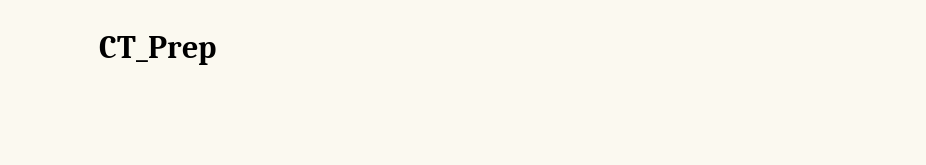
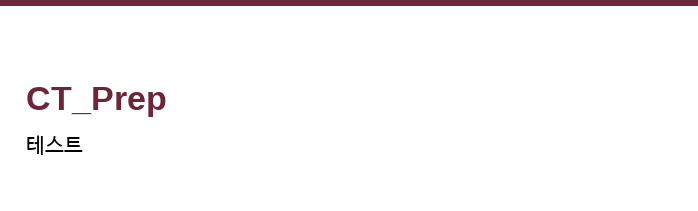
+ 테스트

